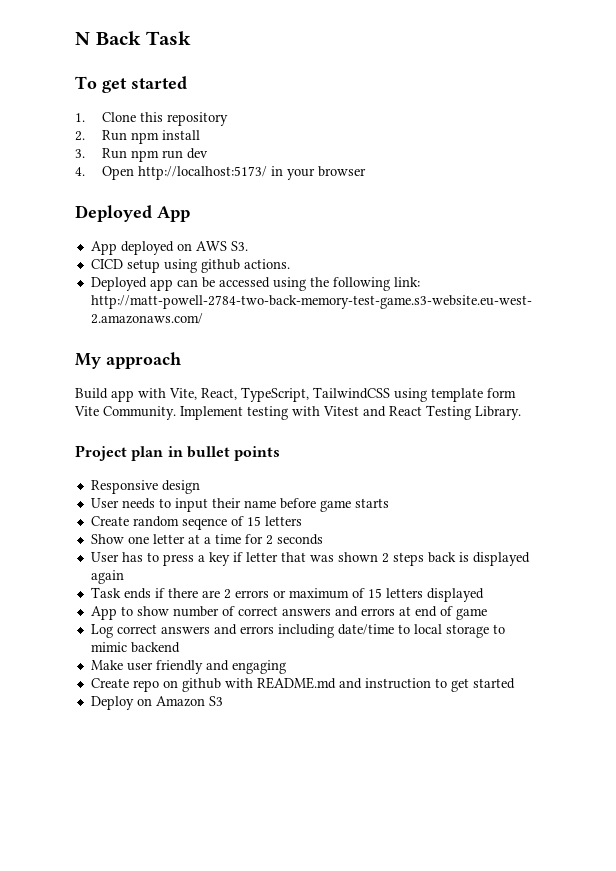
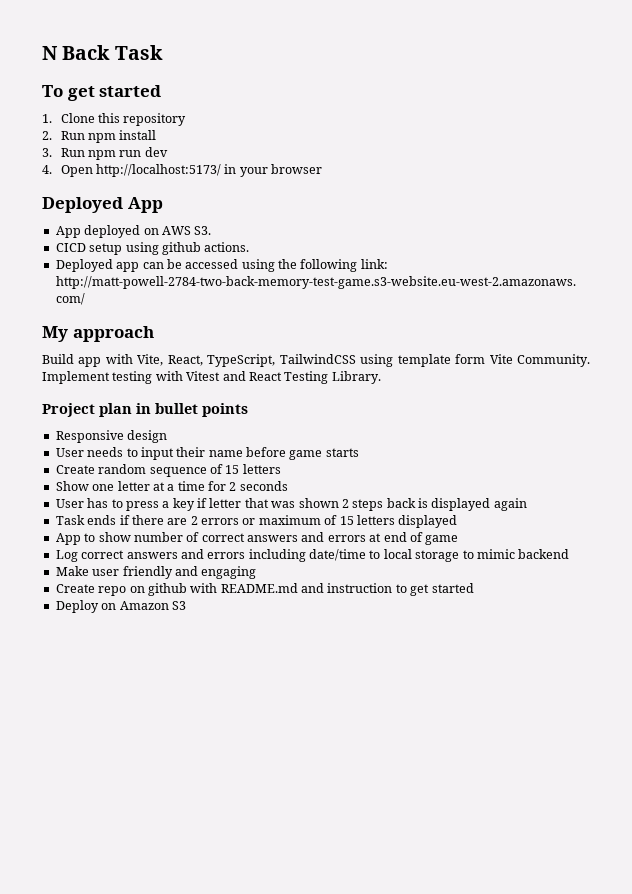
- Create random seqence of 15 letters
+ Create random sequence of 15 letters

